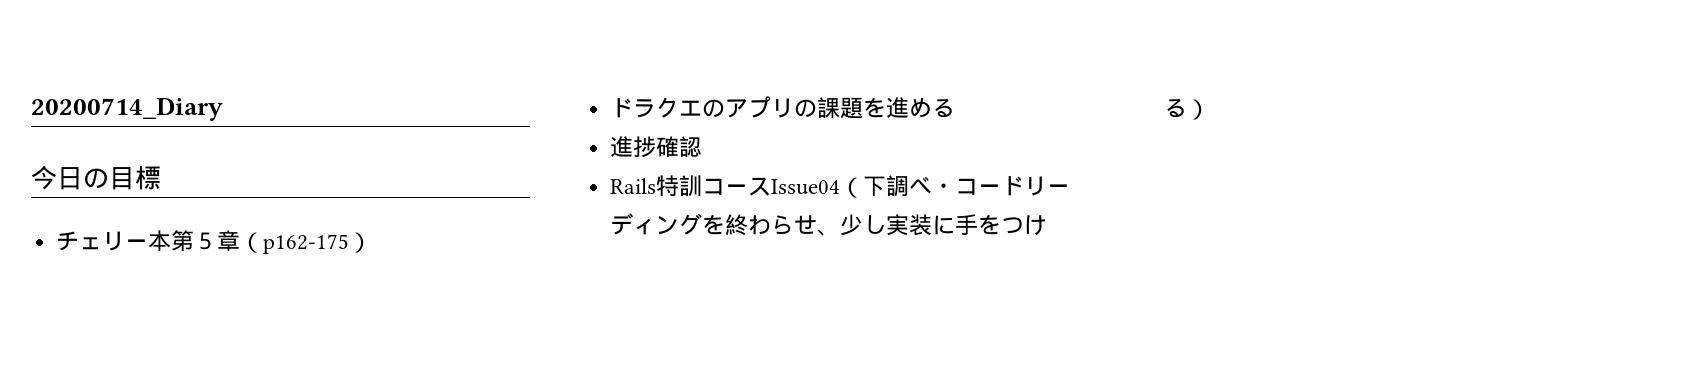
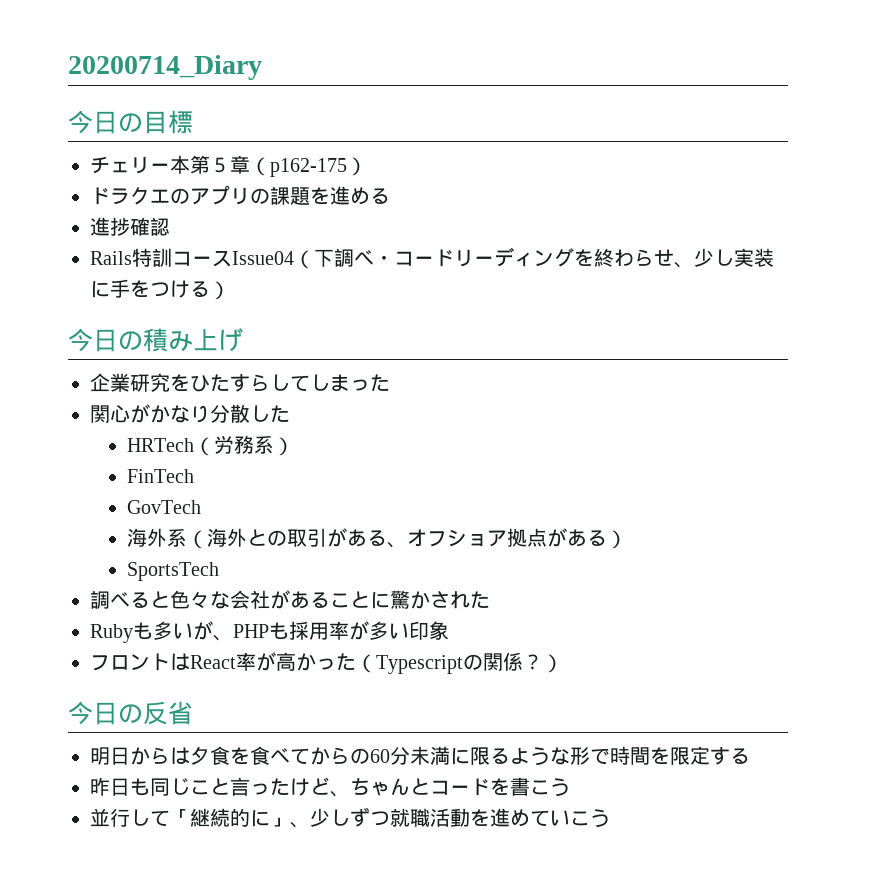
+ 今日の積み上げ
+ 企業研究をひたすらしてしまった
+ 関心がかなり分散した
+ HRTech（労務系）
+ FinTech
+ GovTech
+ 海外系（海外との取引がある、オフショア拠点がある）
+ SportsTech
+ 調べると色々な会社があることに驚かされた
+ Rubyも多いが、PHPも採用率が多い印象
+ フロントはReact率が高かった（Typescriptの関係？）
+ 今日の反省
+ 明日からは夕食を食べてからの60分未満に限るような形で時間を限定する
+ 昨日も同じこと言ったけど、ちゃんとコードを書こう
+ 並行して「継続的に」、少しずつ就職活動を進めていこう

